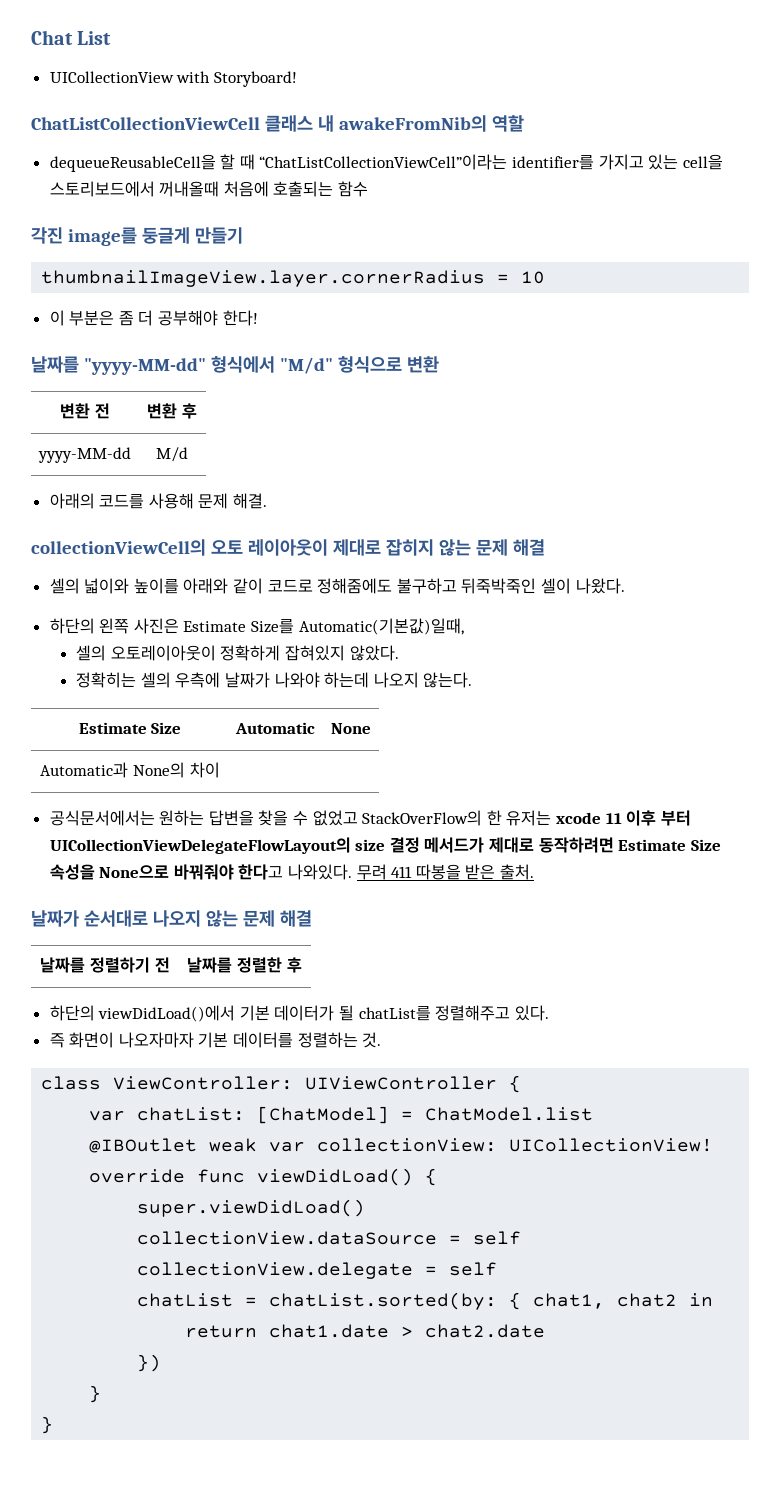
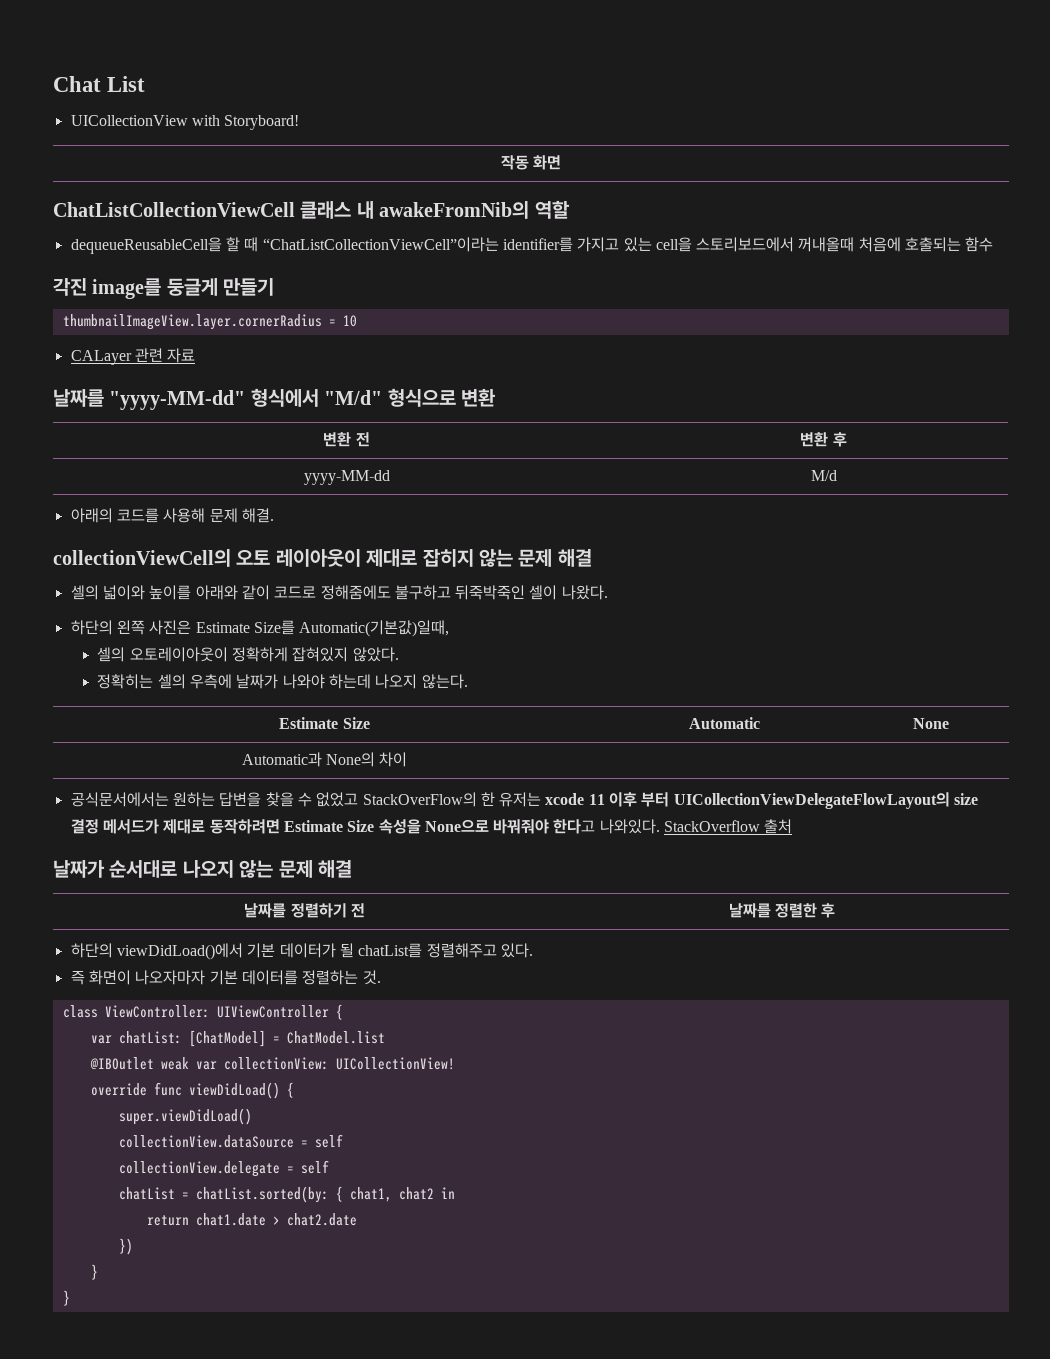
+ 작동 화면
- 이 부분은 좀 더 공부해야 한다!
+ CALayer 관련 자료
- 무려 411 따봉을 받은 출처.
+ StackOverflow 출처

